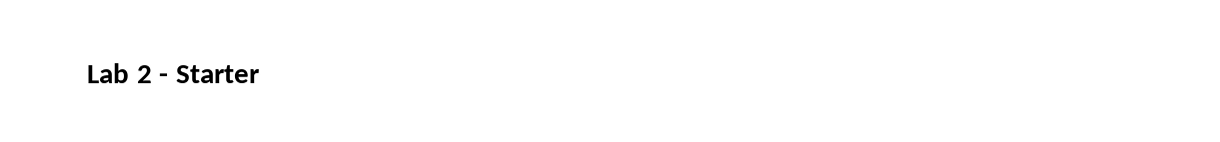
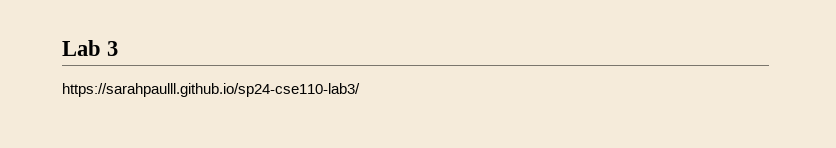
- Lab 2 - Starter
+ Lab 3
+ https://sarahpaulll.github.io/sp24-cse110-lab3/

